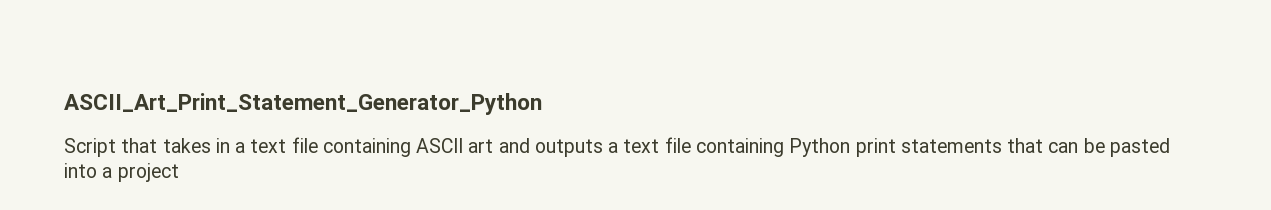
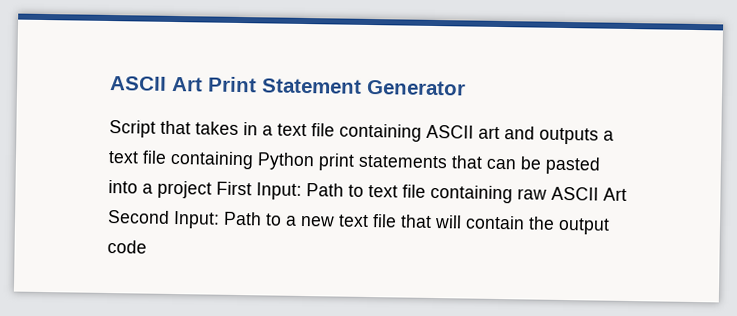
- ASCII_Art_Print_Statement_Generator_Python
+ ASCII Art Print Statement Generator
- Script that takes in a text file containing ASCII art and outputs a text file containing Python print statements that can be pasted into a project
+ Script that takes in a text file containing ASCII art and outputs a text file containing Python print statements that can be pasted into a project First Input: Path to text file containing raw ASCII Art Second Input: Path to a new text file that will contain the output code

